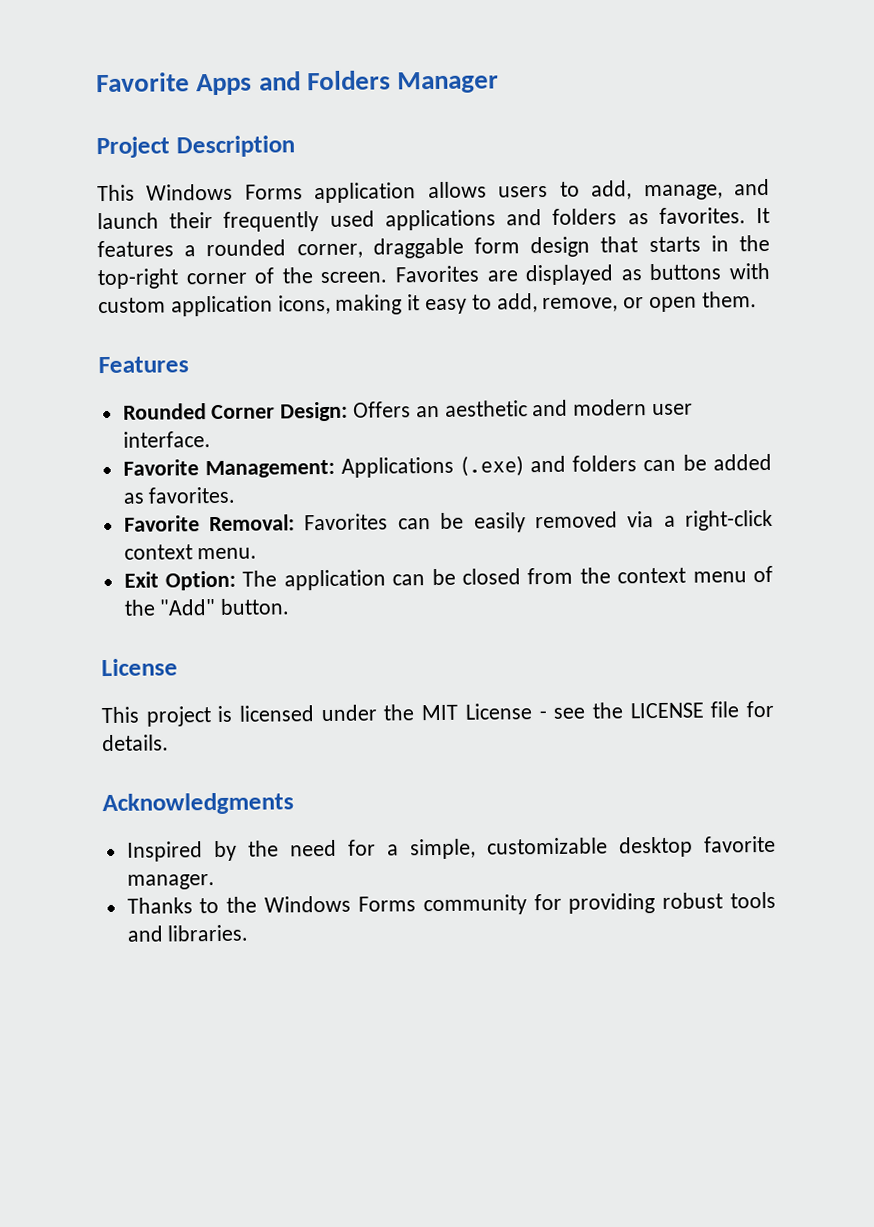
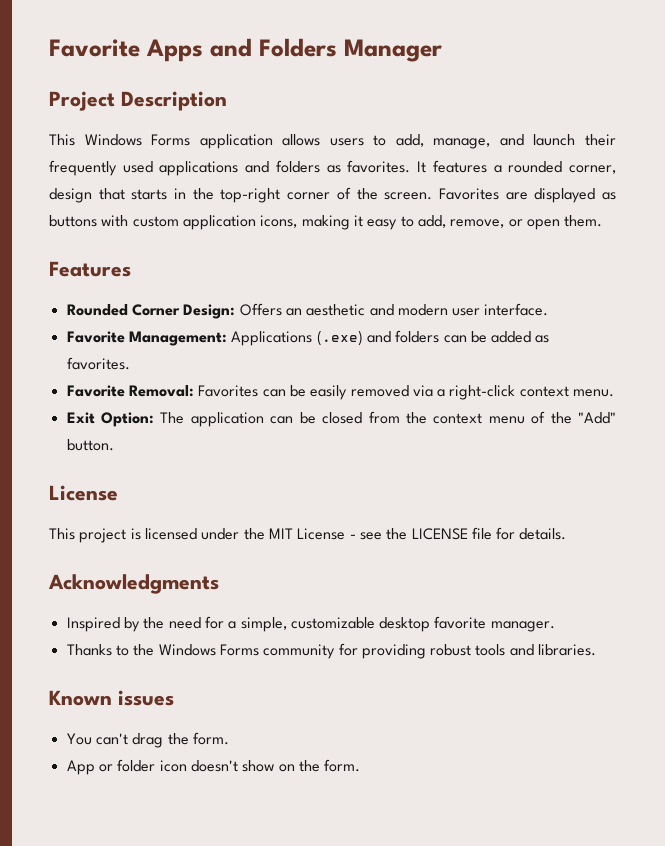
- It features a rounded corner, draggable form design that starts in the top-right corner of the screen.
+ It features a rounded corner, design that starts in the top-right corner of the screen.
+ Known issues
+ You can't drag the form.
+ App or folder icon doesn't show on the form.

